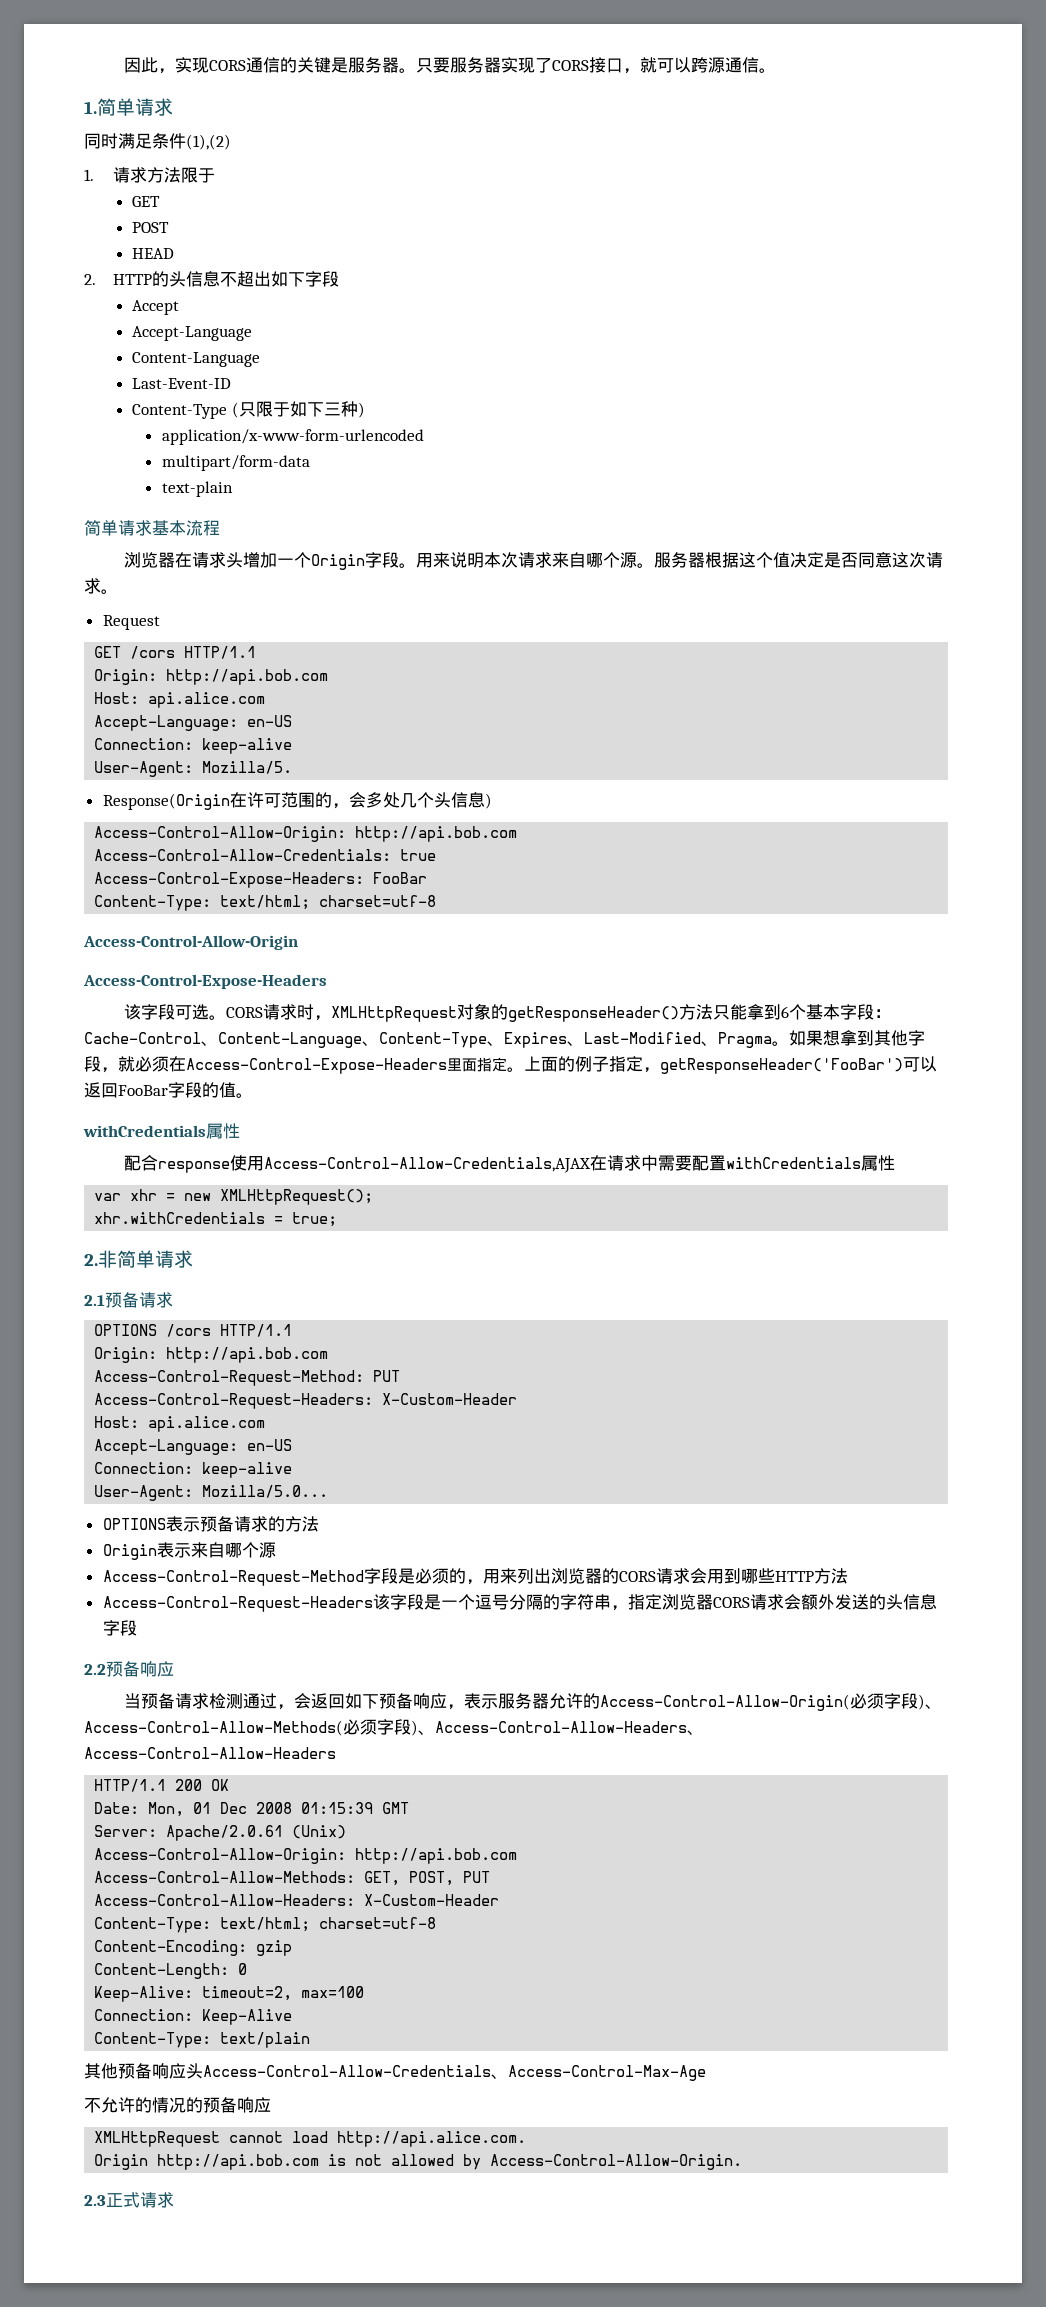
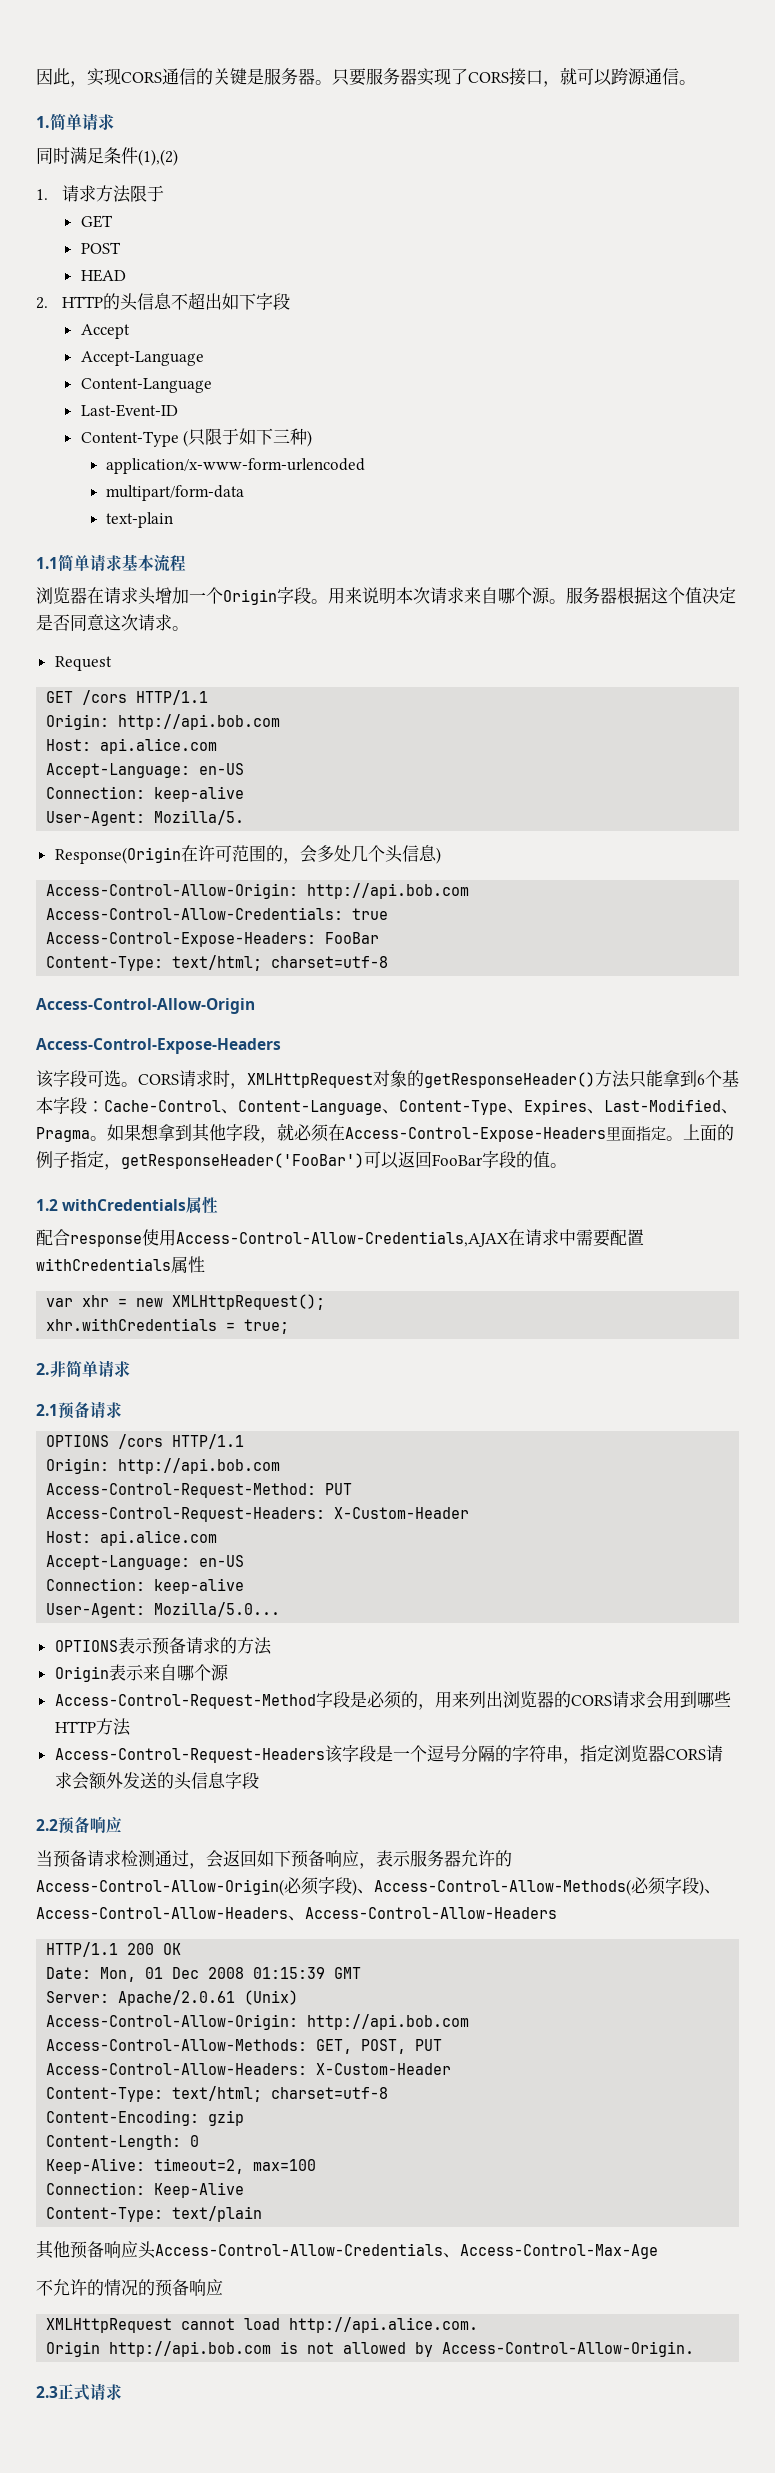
- 简单请求基本流程
+ 1.1简单请求基本流程
  上面的例子指定，getResponseHeader('FooBar')可以返回FooBar字段的值。
- withCredentials属性
+ 1.2 withCredentials属性

